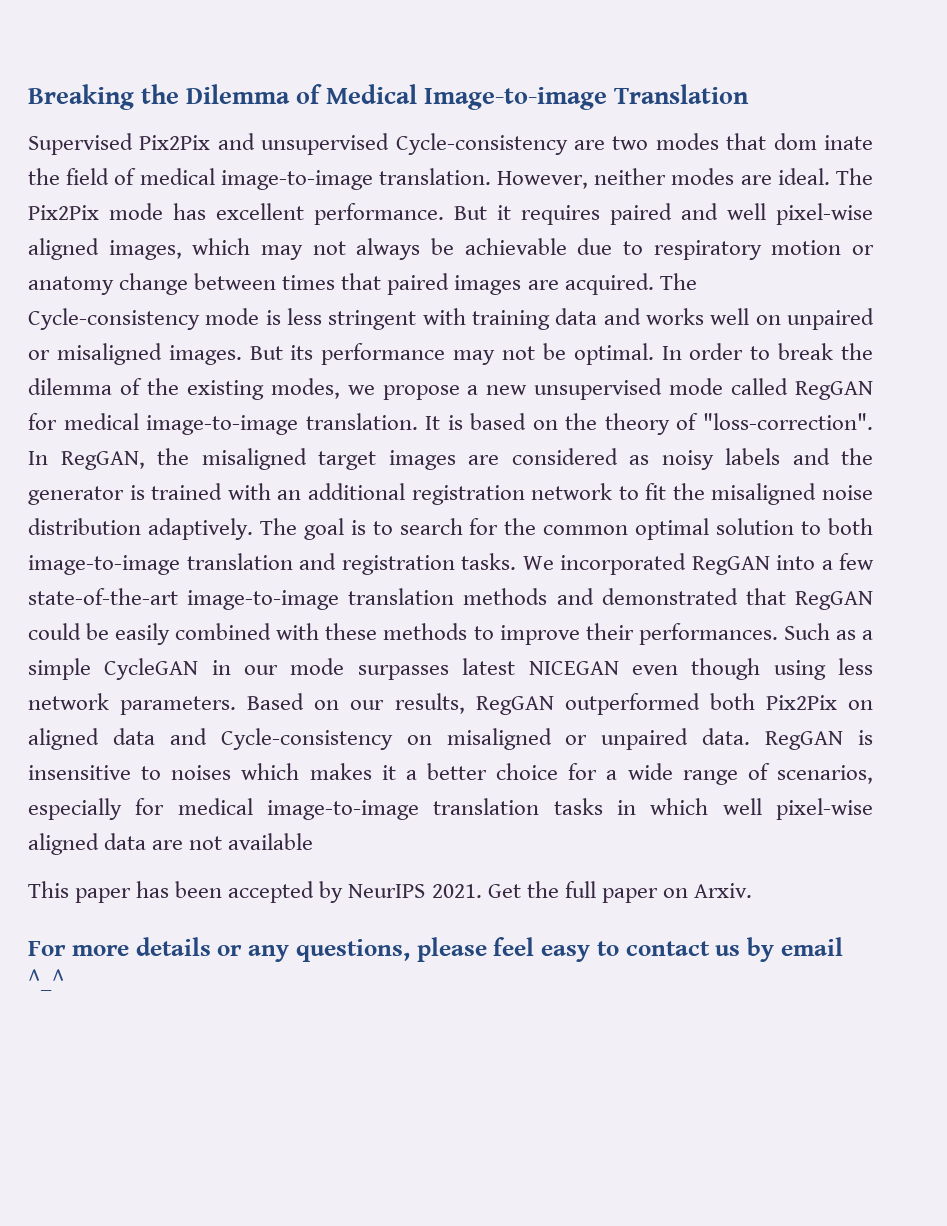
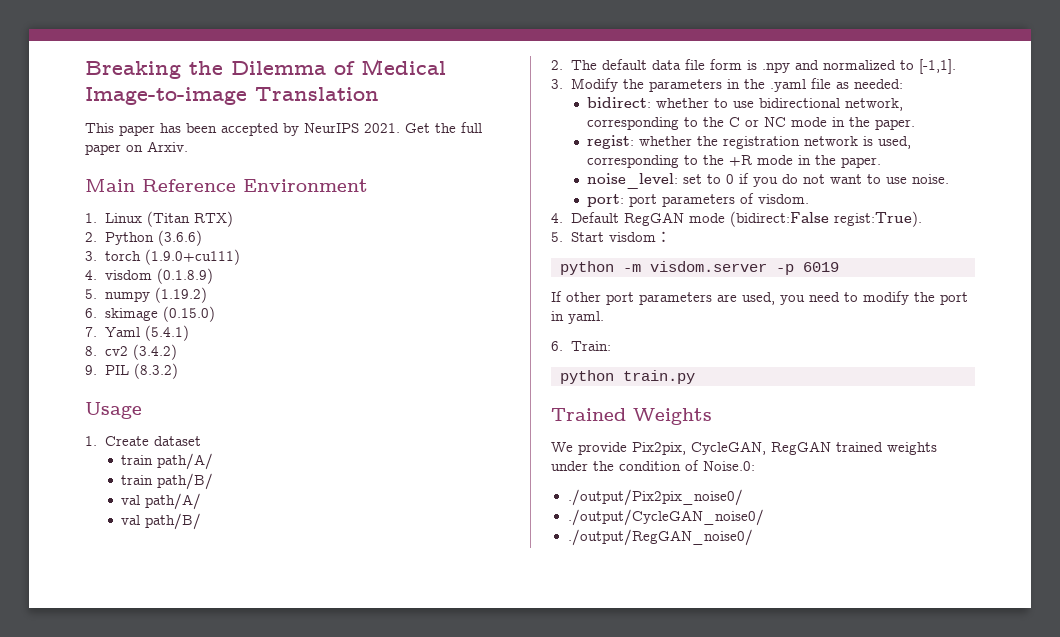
- Supervised Pix2Pix and unsupervised Cycle-consistency are two modes that dom inate the field of medical image-to-image translation. However, neither modes are ideal. The Pix2Pix mode has excellent performance. But it requires paired and well pixel-wise aligned images, which may not always be achievable due to respiratory motion or anatomy change between times that paired images are acquired. The Cycle-consistency mode is less stringent with training data and works well on unpaired or misaligned images. But its performance may not be optimal. In order to break the dilemma of the existing modes, we propose a new unsupervised mode called RegGAN for medical image-to-image translation. It is based on the theory of "loss-correction". In RegGAN, the misaligned target images are considered as noisy labels and the generator is trained with an additional registration network to fit the misaligned noise distribution adaptively. The goal is to search for the common optimal solution to both image-to-image translation and registration tasks. We incorporated RegGAN into a few state-of-the-art image-to-image translation methods and demonstrated that RegGAN could be easily combined with these methods to improve their performances. Such as a simple CycleGAN in our mode surpasses latest NICEGAN even though using less network parameters. Based on our results, RegGAN outperformed both Pix2Pix on aligned data and Cycle-consistency on misaligned or unpaired data. RegGAN is insensitive to noises which makes it a better choice for a wide range of scenarios, especially for medical image-to-image translation tasks in which well pixel-wise aligned data are not available
- For more details or any questions, please feel easy to contact us by email ^_^
+ Main Reference Environment
+ 1. Linux (Titan RTX)
+ 2. Python (3.6.6)
+ 3. torch (1.9.0+cu111)
+ 4. visdom (0.1.8.9)
+ 5. numpy (1.19.2)
+ 6. skimage (0.15.0)
+ 7. Yaml (5.4.1)
+ 8. cv2 (3.4.2)
+ 9. PIL (8.3.2)
+ Usage
+ 1. Create dataset
+ train path/A/
+ train path/B/
+ val path/A/
+ val path/B/
+ 2. The default data file form is .npy and normalized to [-1,1].
+ 3. Modify the parameters in the .yaml file as needed:
+ bidirect: whether to use bidirectional network, corresponding to the C or NC mode in the paper.
+ regist: whether the registration network is used, corresponding to the +R mode in the paper.
+ noise_level: set to 0 if you do not want to use noise.
+ port: port parameters of visdom.
+ 4. Default RegGAN mode (bidirect:False regist:True).
+ 5. Start visdom：
+ python -m visdom.server -p 6019
+ If other port parameters are used, you need to modify the port in yaml.
+ 6. Train:
+ python train.py
+ Trained Weights
+ We provide Pix2pix, CycleGAN, RegGAN trained weights under the condition of Noise.0:
+ ./output/Pix2pix_noise0/
+ ./output/CycleGAN_noise0/
+ ./output/RegGAN_noise0/

